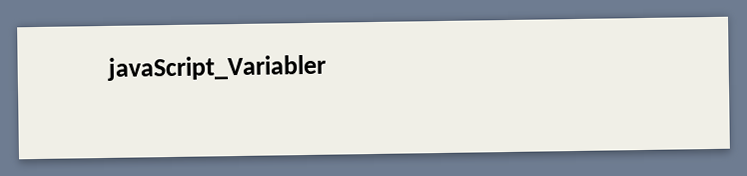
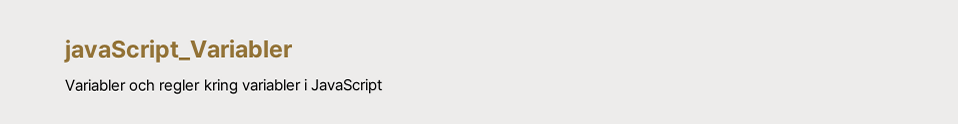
+ Variabler och regler kring variabler i JavaScript

